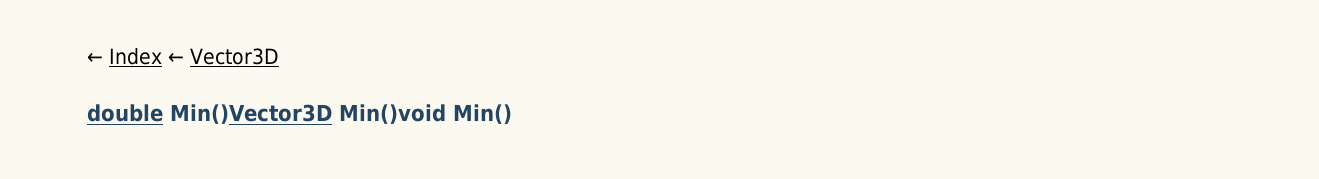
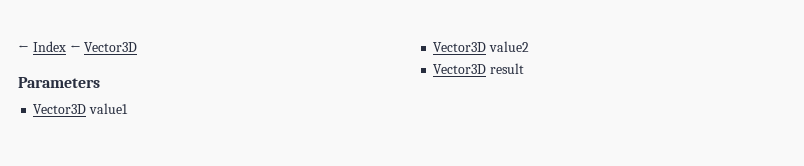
- double Min()Vector3D Min()void Min()
+ Parameters
+ Vector3D value1
+ Vector3D value2
+ Vector3D result

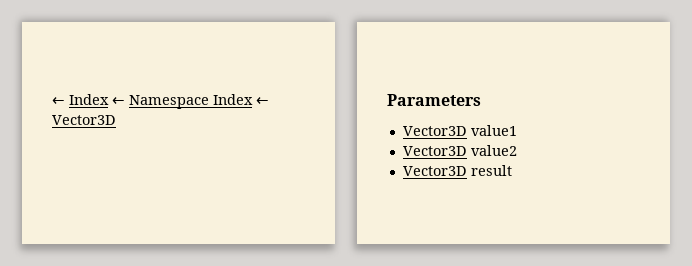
- ← Index ← Vector3D
+ ← Index ← Namespace Index ← Vector3D

